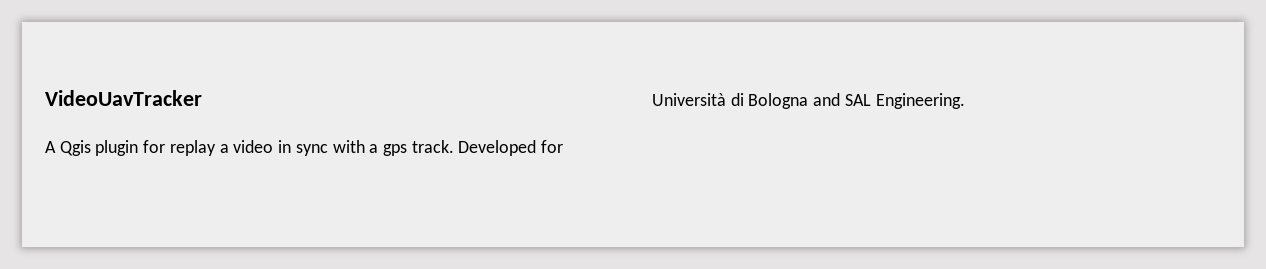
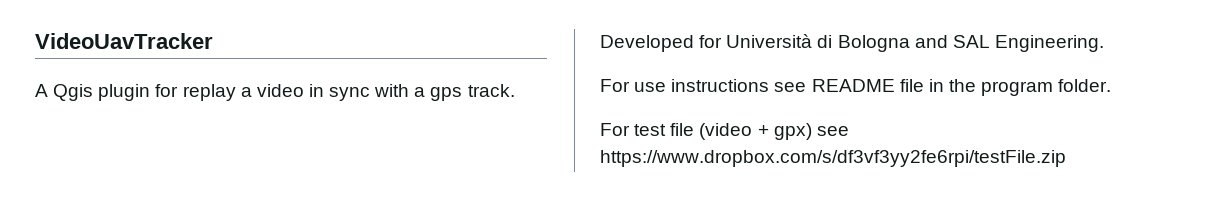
+ For use instructions see README file in the program folder.
+ For test file (video + gpx) see https://www.dropbox.com/s/df3vf3yy2fe6rpi/testFile.zip

